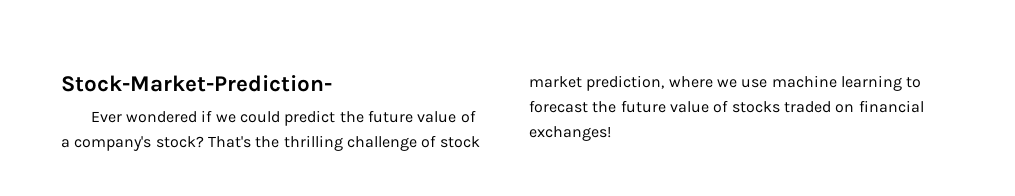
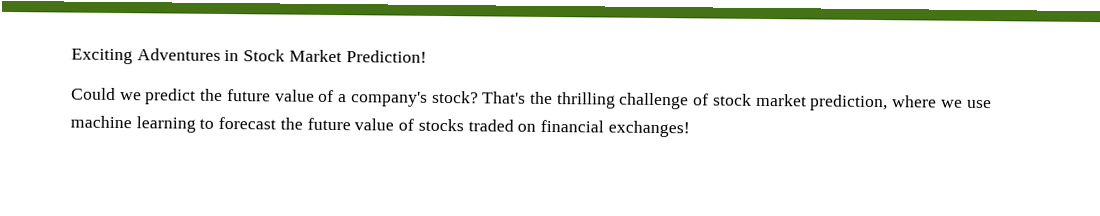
- Stock-Market-Prediction-
- Ever wondered if we could predict the future value of a company's stock?
+ Exciting Adventures in Stock Market Prediction!
+ Could we predict the future value of a company's stock?

